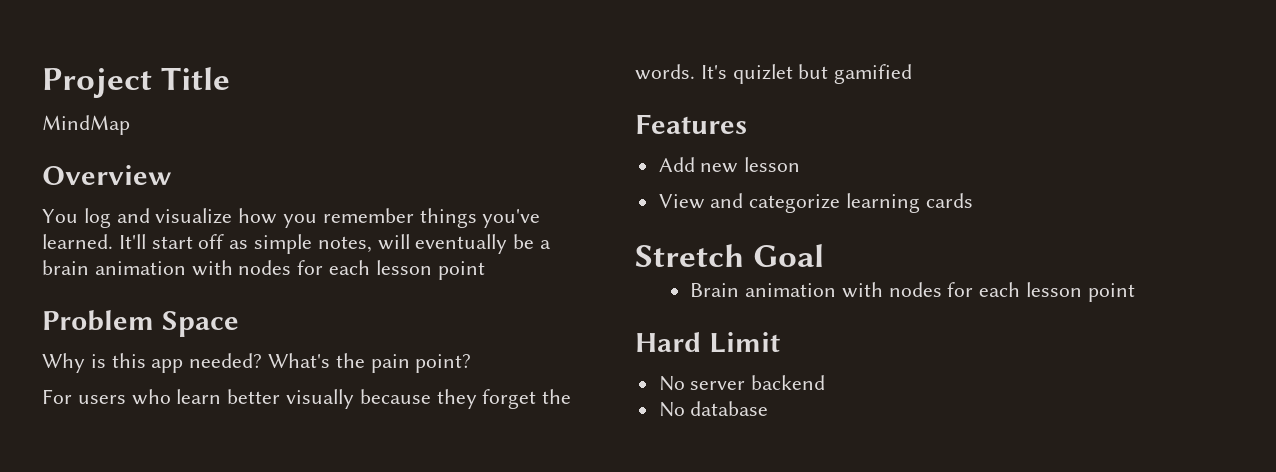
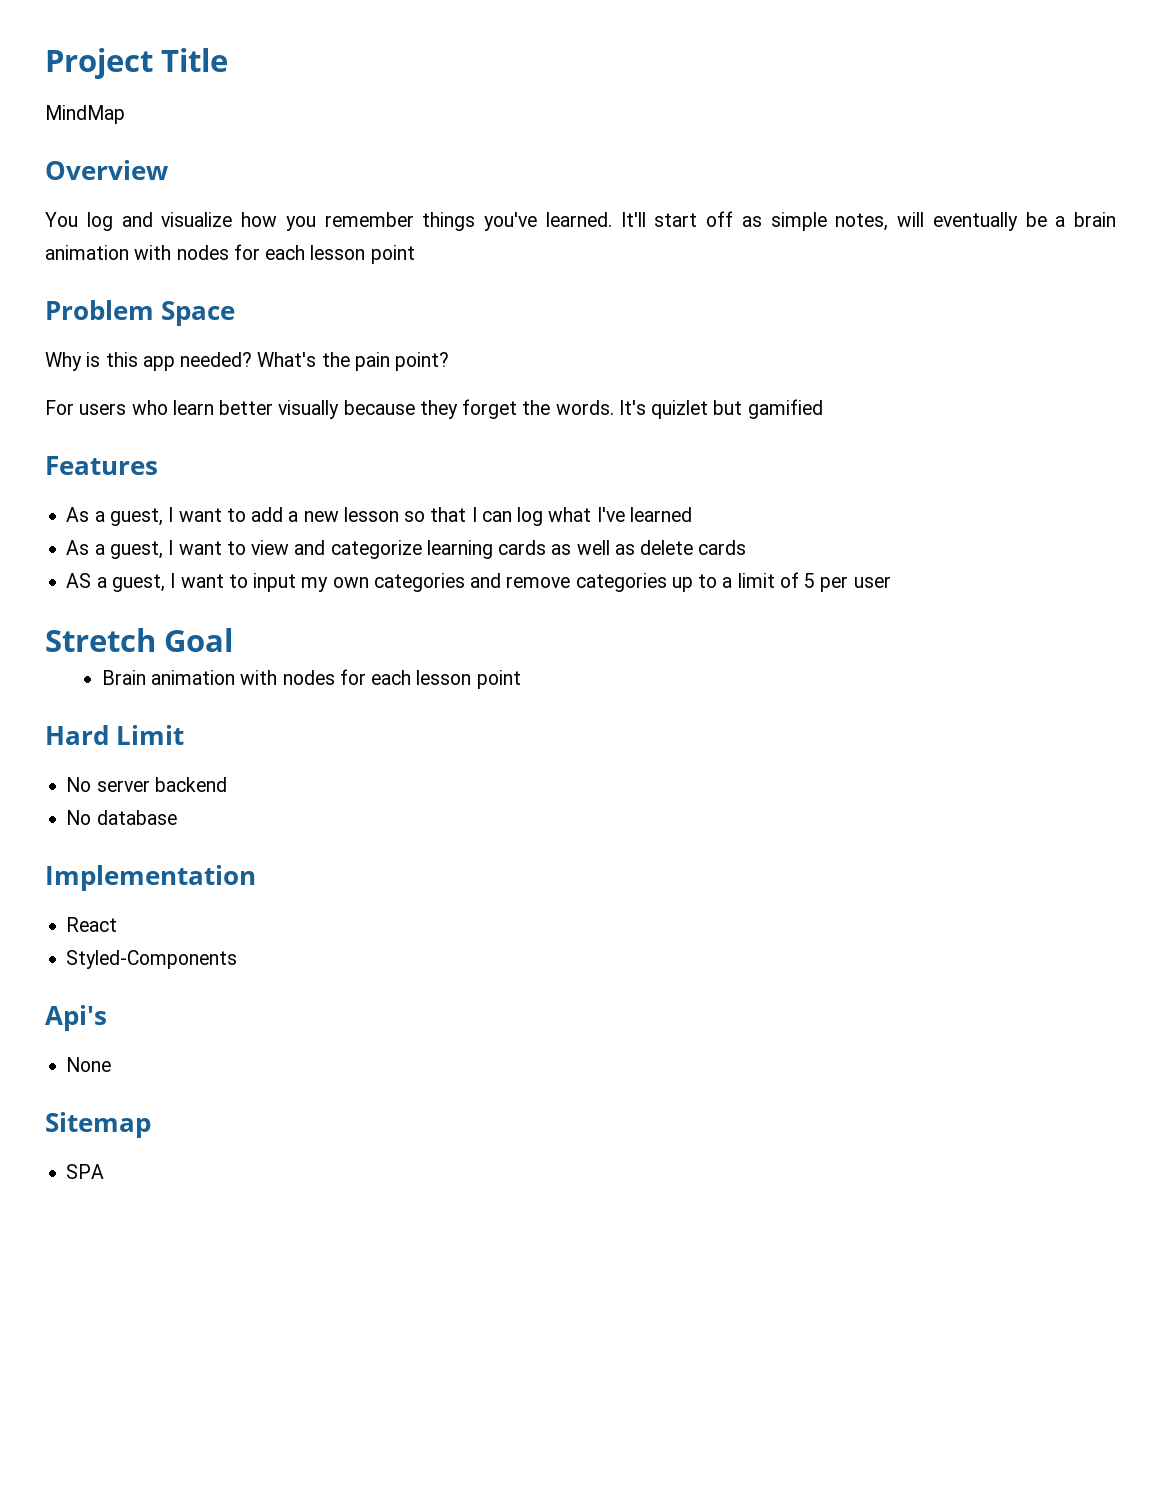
- Add new lesson
- View and categorize learning cards
+ As a guest, I want to add a new lesson so that I can log what I've learned
+ As a guest, I want to view and categorize learning cards as well as delete cards
+ AS a guest, I want to input my own categories and remove categories up to a limit of 5 per user
+ Implementation
+ React
+ Styled-Components
+ Api's
+ None
+ Sitemap
+ SPA

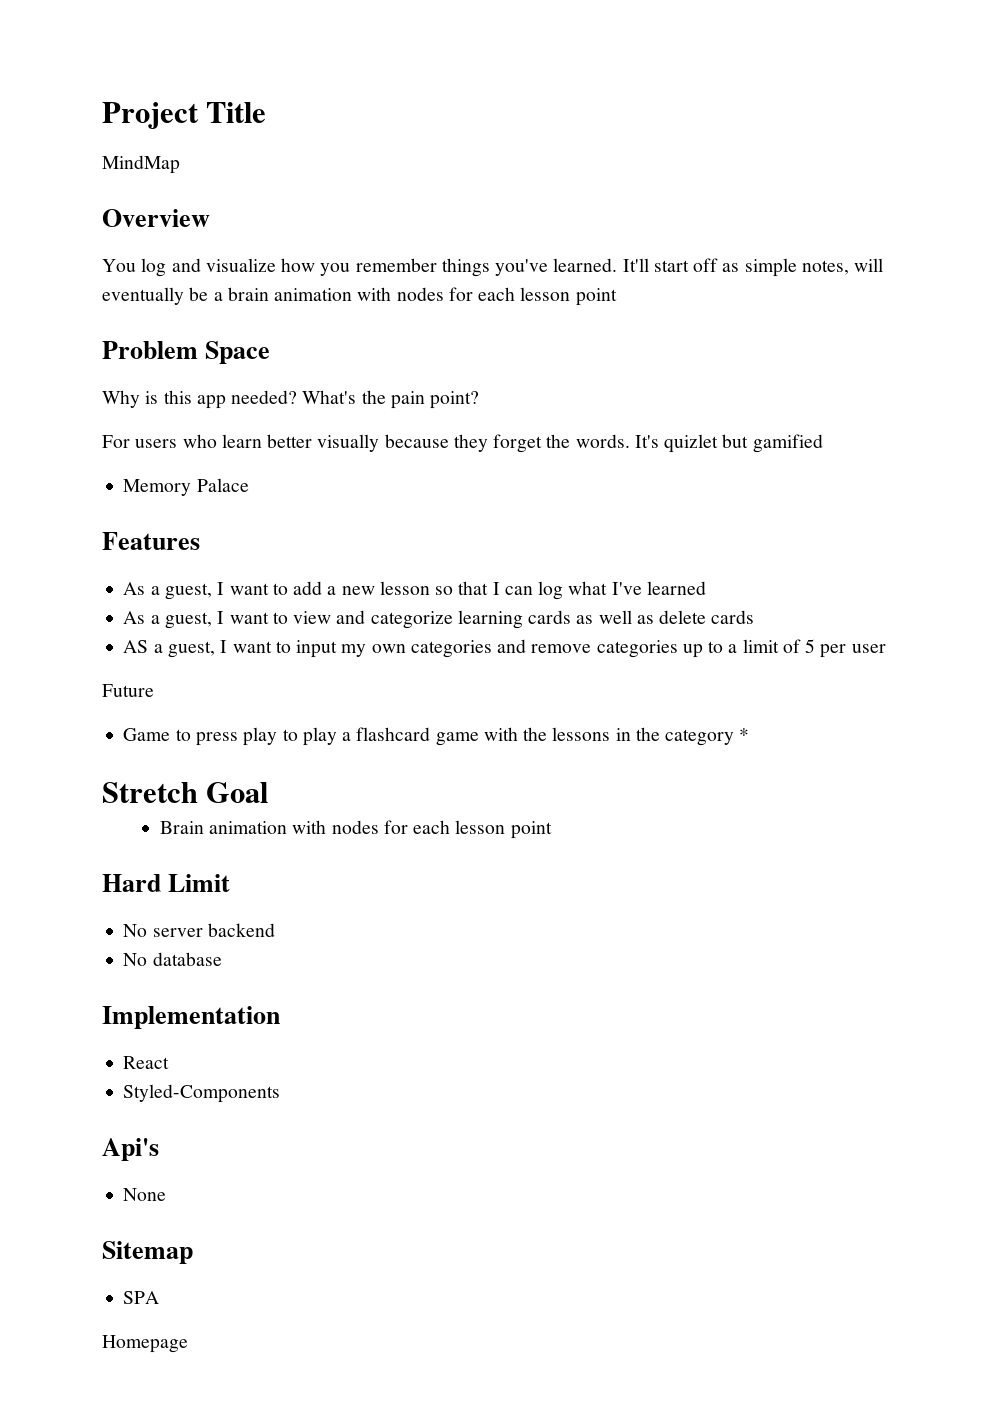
+ Memory Palace
+ Future
+ Game to press play to play a flashcard game with the lessons in the category *
+ Homepage

